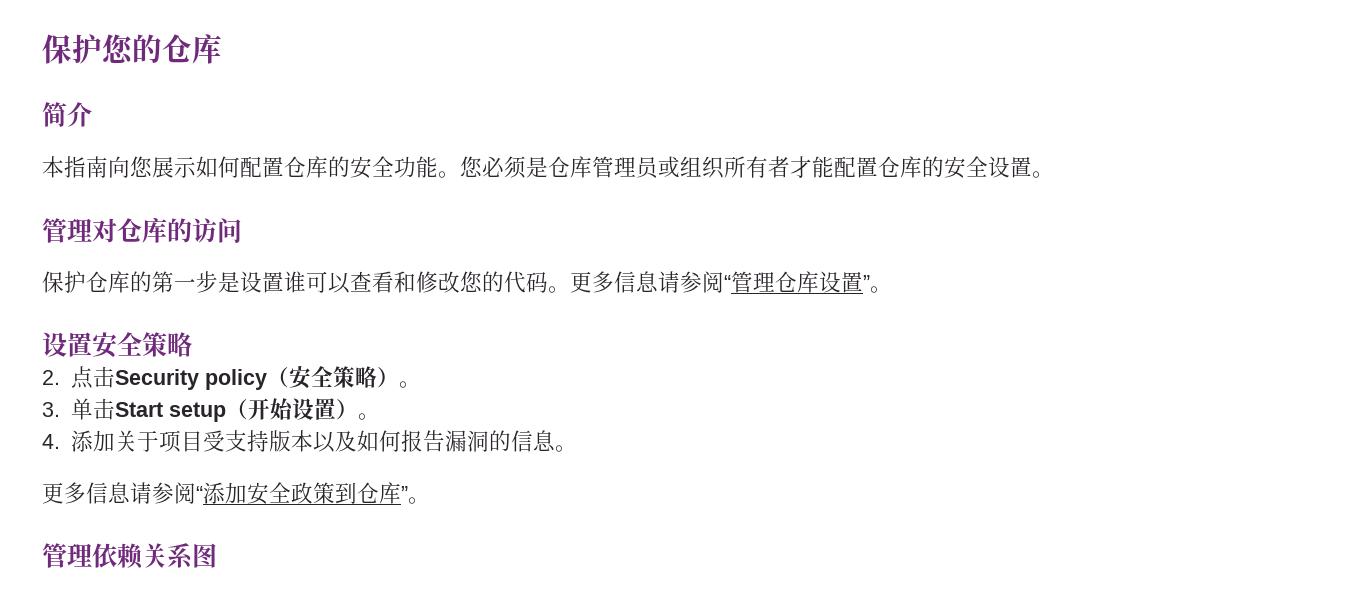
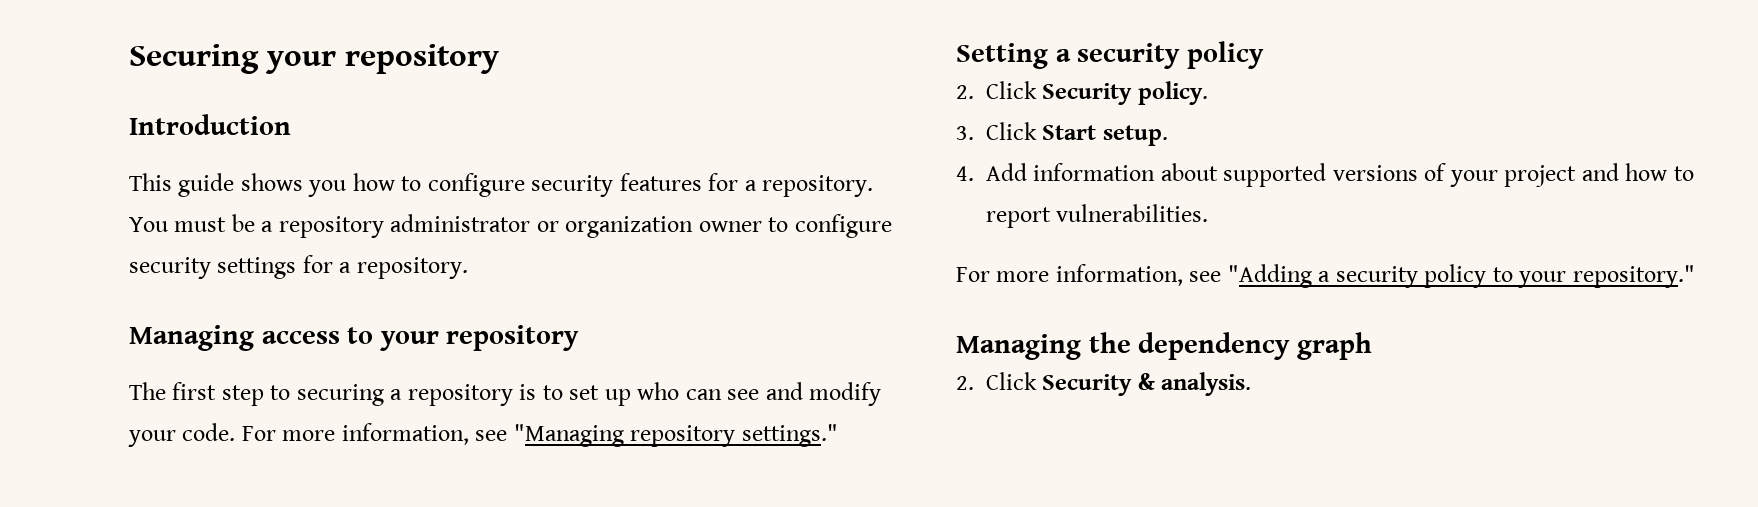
- 保护您的仓库
- 简介
- 本指南向您展示如何配置仓库的安全功能。您必须是仓库管理员或组织所有者才能配置仓库的安全设置。
- 管理对仓库的访问
- 保护仓库的第一步是设置谁可以查看和修改您的代码。更多信息请参阅“管理仓库设置”。
- 设置安全策略
- 2.点击Security policy（安全策略）。
- 3.单击Start setup（开始设置）。
- 4.添加关于项目受支持版本以及如何报告漏洞的信息。
- 更多信息请参阅“添加安全政策到仓库”。
- 管理依赖关系图
+ Securing your repository
+ Introduction
+ This guide shows you how to configure security features for a repository. You must be a repository administrator or organization owner to configure security settings for a repository.
+ Managing access to your repository
+ The first step to securing a repository is to set up who can see and modify your code. For more information, see "Managing repository settings."
+ Setting a security policy
+ 2. Click Security policy.
+ 3. Click Start setup.
+ 4. Add information about supported versions of your project and how to report vulnerabilities.
+ For more information, see "Adding a security policy to your repository."
+ Managing the dependency graph
+ 2. Click Security & analysis.

